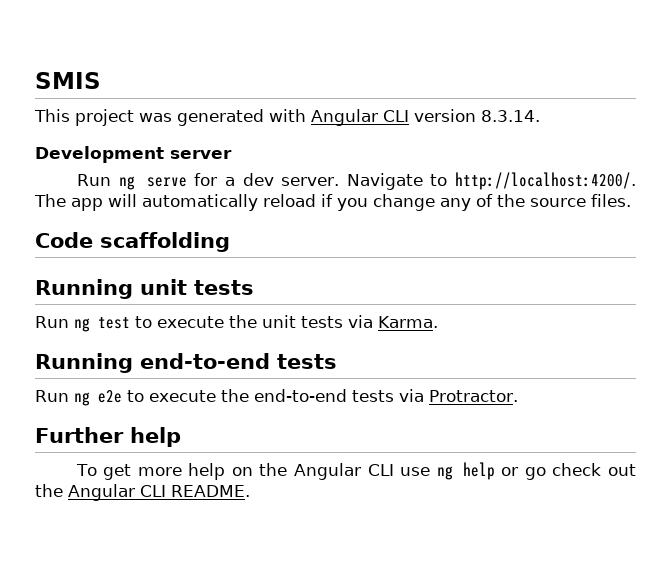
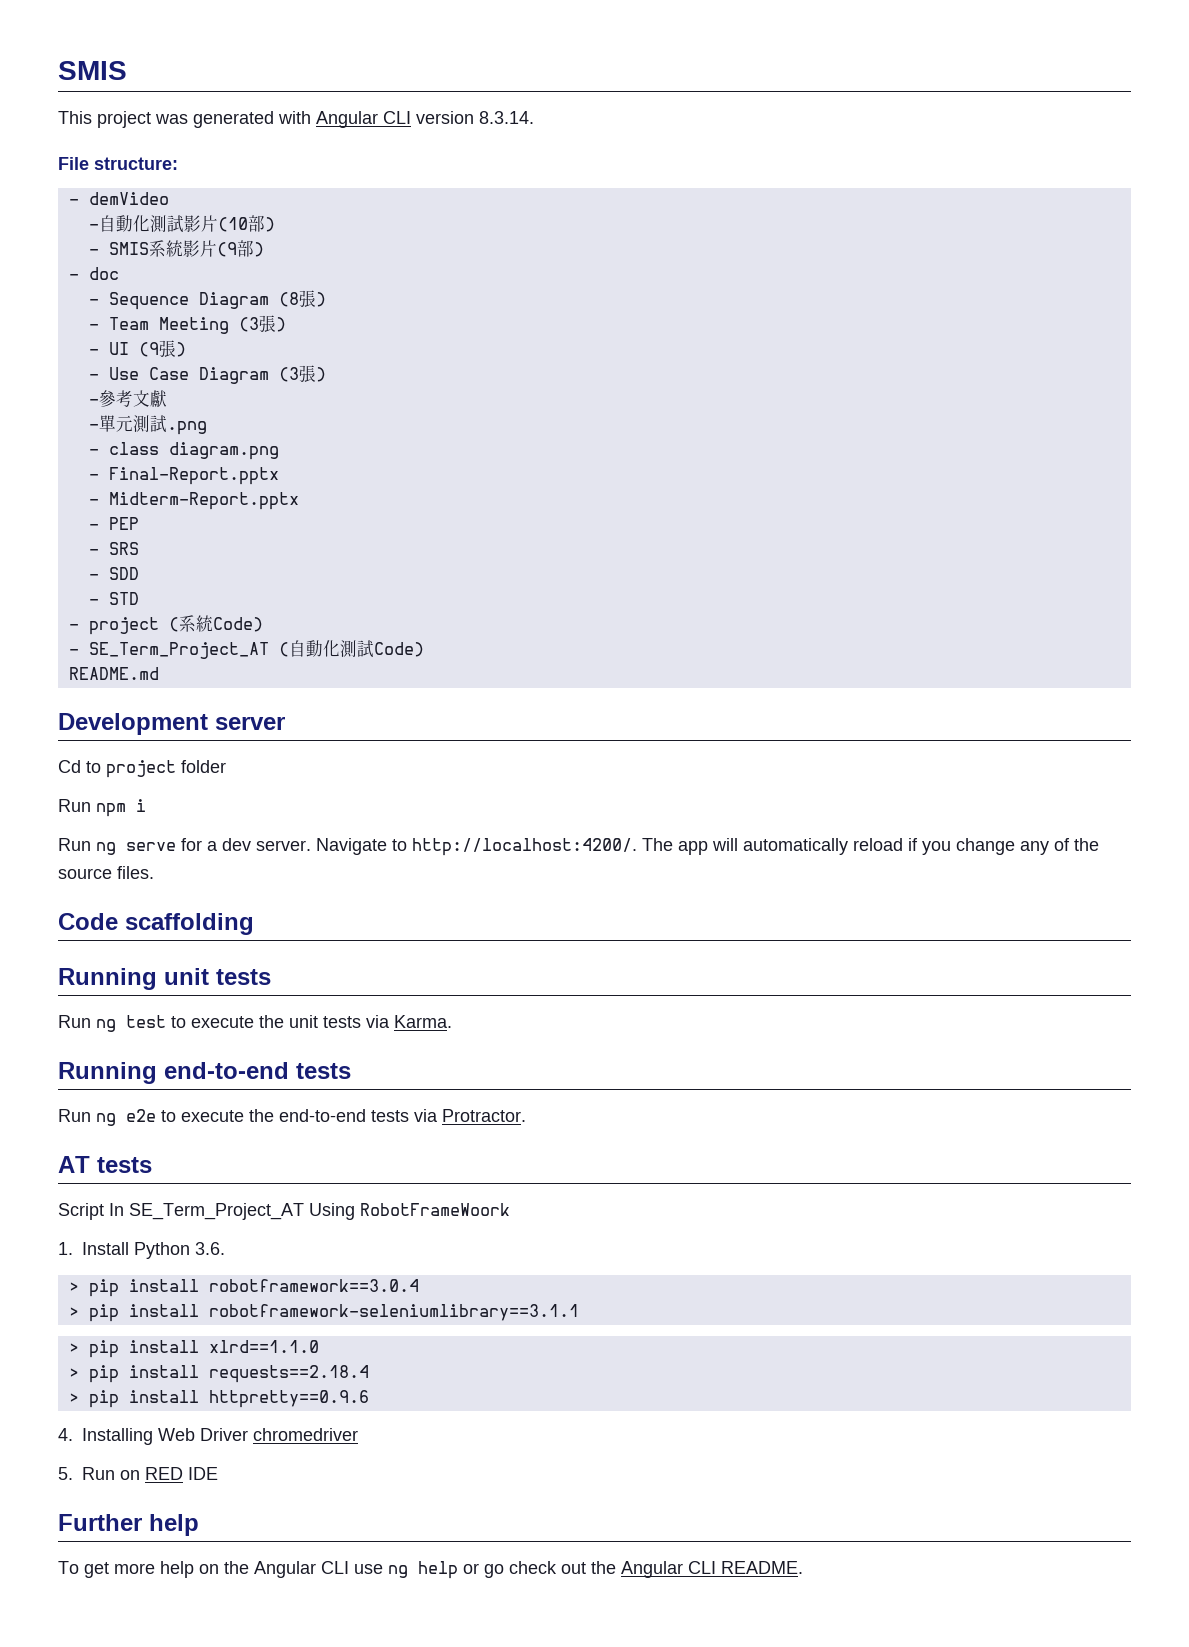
+ File structure:
+ - demVideo
+ -自動化測試影片(10部)
+ - SMIS系統影片(9部)
+ - doc
+ - Sequence Diagram (8張)
+ - Team Meeting (3張)
+ - UI (9張)
+ - Use Case Diagram (3張)
+ -參考文獻
+ -單元測試.png
+ - class diagram.png
+ - Final-Report.pptx
+ - Midterm-Report.pptx
+ - PEP
+ - SRS
+ - SDD
+ - STD
+ - project (系統Code)
+ - SE_Term_Project_AT (自動化測試Code)
+ README.md
  Development server
+ Cd to project folder
+ Run npm i
+ AT tests
+ Script In SE_Term_Project_AT Using RobotFrameWoork
+ 1. Install Python 3.6.
+ > pip install robotframework==3.0.4
+ > pip install robotframework-seleniumlibrary==3.1.1
+ > pip install xlrd==1.1.0
+ > pip install requests==2.18.4
+ > pip install httpretty==0.9.6
+ 4. Installing Web Driver chromedriver
+ 5. Run on RED IDE

